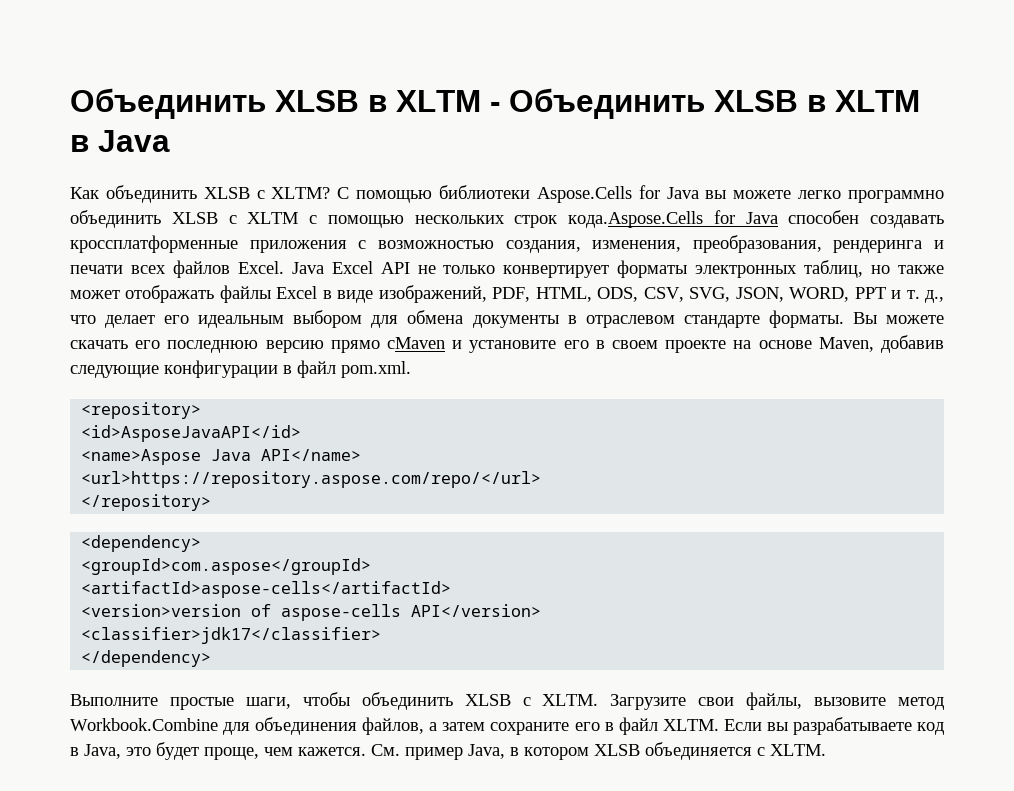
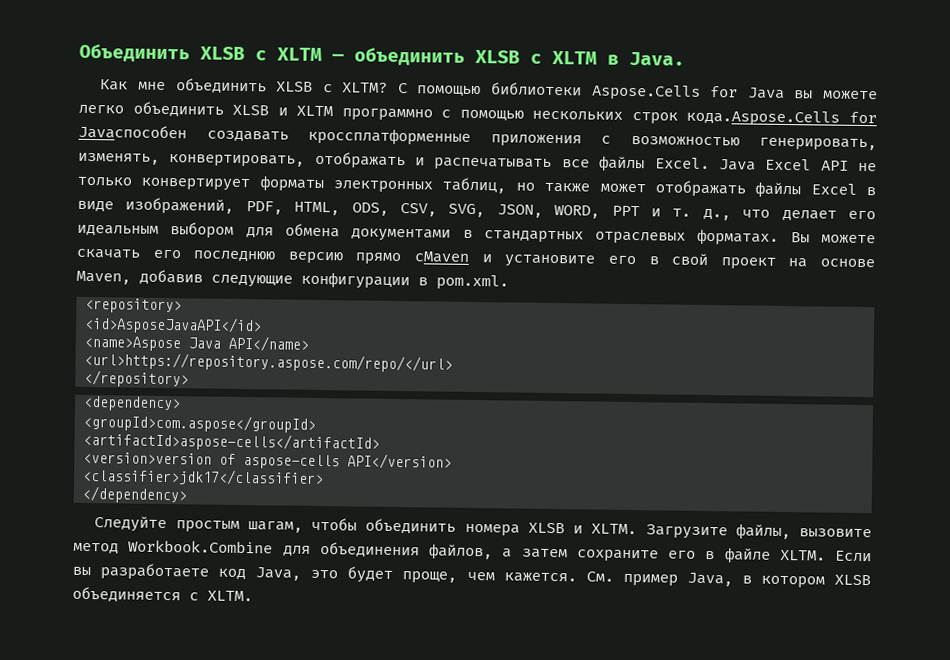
- Объединить XLSB в XLTM - Объединить XLSB в XLTM в Java
+ Объединить XLSB с XLTM — объединить XLSB с XLTM в Java.
- Как объединить XLSB с XLTM?
+ Как мне объединить XLSB с XLTM?
- С помощью библиотеки Aspose.Cells for Java вы можете легко программно объединить XLSB с XLTM с помощью нескольких строк кода.Aspose.Cells for Java способен создавать кроссплатформенные приложения с возможностью создания, изменения, преобразования, рендеринга и печати всех файлов Excel.
+ С помощью библиотеки Aspose.Cells for Java вы можете легко объединить XLSB и XLTM программно с помощью нескольких строк кода.Aspose.Cells for Javaспособен создавать кроссплатформенные приложения с возможностью генерировать, изменять, конвертировать, отображать и распечатывать все файлы Excel.
- Java Excel API не только конвертирует форматы электронных таблиц, но также может отображать файлы Excel в виде изображений, PDF, HTML, ODS, CSV, SVG, JSON, WORD, PPT и т. д., что делает его идеальным выбором для обмена документы в отраслевом стандарте форматы.
+ Java Excel API не только конвертирует форматы электронных таблиц, но также может отображать файлы Excel в виде изображений, PDF, HTML, ODS, CSV, SVG, JSON, WORD, PPT и т. д., что делает его идеальным выбором для обмена документами в стандартных отраслевых форматах.
- Вы можете скачать его последнюю версию прямо сMaven и установите его в своем проекте на основе Maven, добавив следующие конфигурации в файл pom.xml.
+ Вы можете скачать его последнюю версию прямо сMaven и установите его в свой проект на основе Maven, добавив следующие конфигурации в pom.xml.
- Выполните простые шаги, чтобы объединить XLSB с XLTM.
+ Следуйте простым шагам, чтобы объединить номера XLSB и XLTM.
- Загрузите свои файлы, вызовите метод Workbook.Combine для объединения файлов, а затем сохраните его в файл XLTM.
+ Загрузите файлы, вызовите метод Workbook.Combine для объединения файлов, а затем сохраните его в файле XLTM.
- Если вы разрабатываете код в Java, это будет проще, чем кажется.
+ Если вы разработаете код Java, это будет проще, чем кажется.

